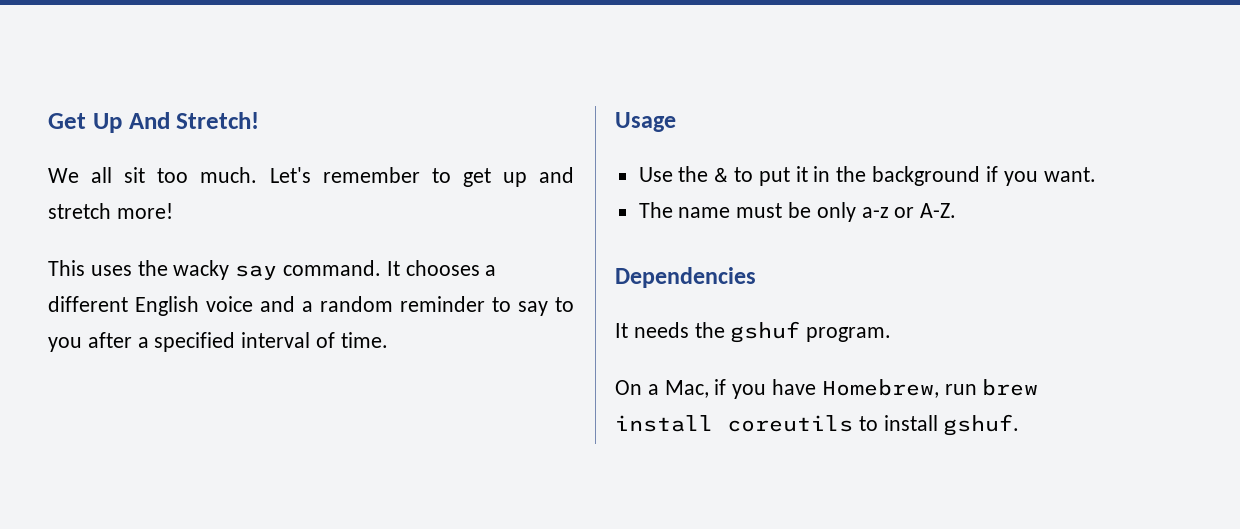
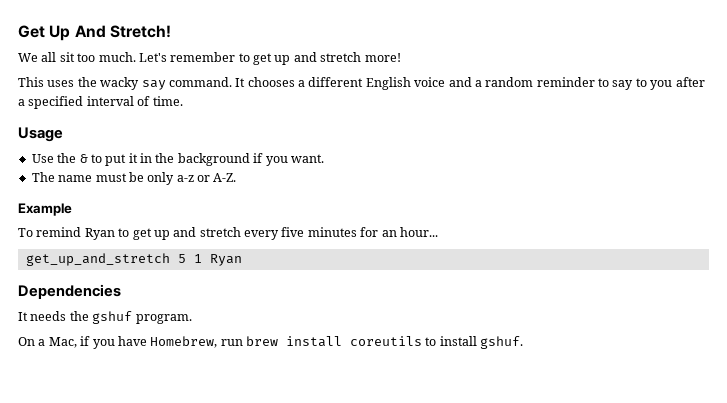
+ Example
+ To remind Ryan to get up and stretch every five minutes for an hour...
+ get_up_and_stretch 5 1 Ryan

